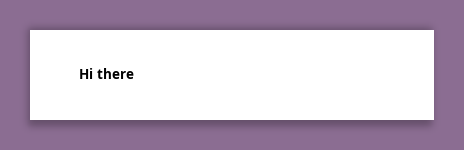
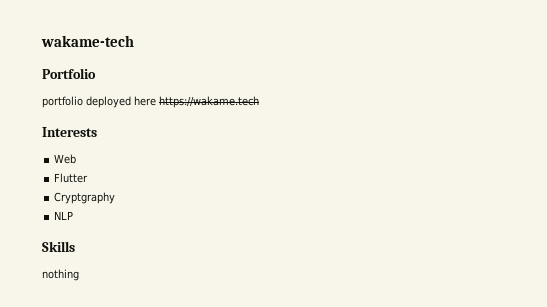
- Hi there
+ wakame-tech
+ Portfolio
+ portfolio deployed here https://wakame.tech
+ Interests
+ Web
+ Flutter
+ Cryptgraphy
+ NLP
+ Skills
+ nothing

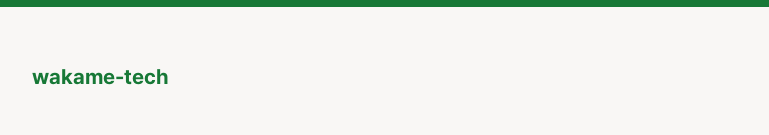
- Portfolio
- portfolio deployed here https://wakame.tech
- Interests
- Web
- Flutter
- Cryptgraphy
- NLP
- Skills
- nothing

